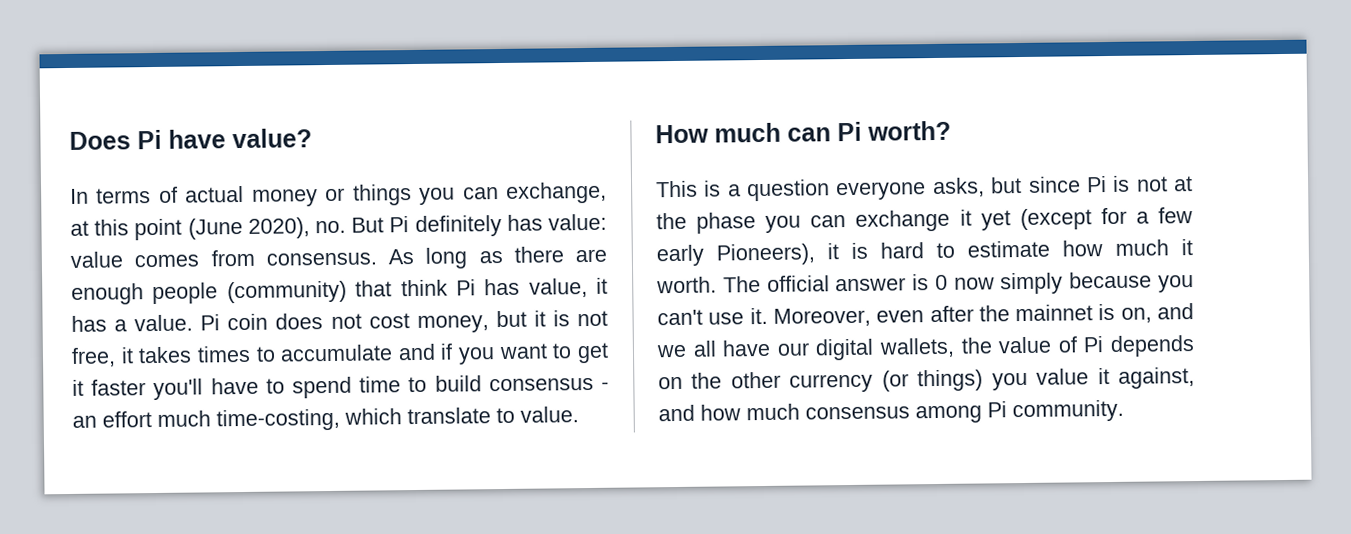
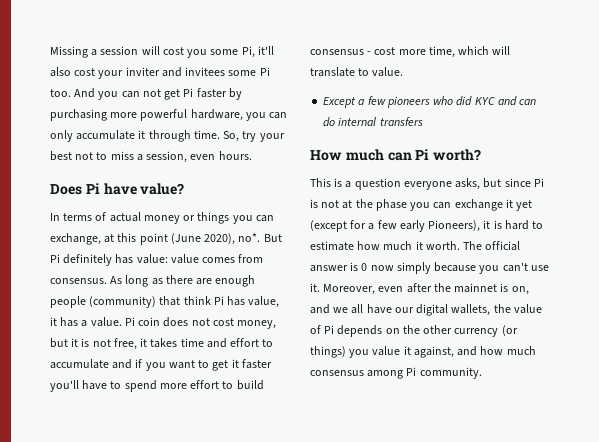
+ Missing a session will cost you some Pi, it'll also cost your inviter and invitees some Pi too. And you can not get Pi faster by purchasing more powerful hardware, you can only accumulate it through time. So, try your best not to miss a session, even hours.
- In terms of actual money or things you can exchange, at this point (June 2020), no. But Pi definitely has value: value comes from consensus.
+ In terms of actual money or things you can exchange, at this point (June 2020), no*. But Pi definitely has value: value comes from consensus.
- Pi coin does not cost money, but it is not free, it takes times to accumulate and if you want to get it faster you'll have to spend time to build consensus - an effort much time-costing, which translate to value.
+ Pi coin does not cost money, but it is not free, it takes time and effort to accumulate and if you want to get it faster you'll have to spend more effort to build consensus - cost more time, which will translate to value.
+ Except a few pioneers who did KYC and can do internal transfers

